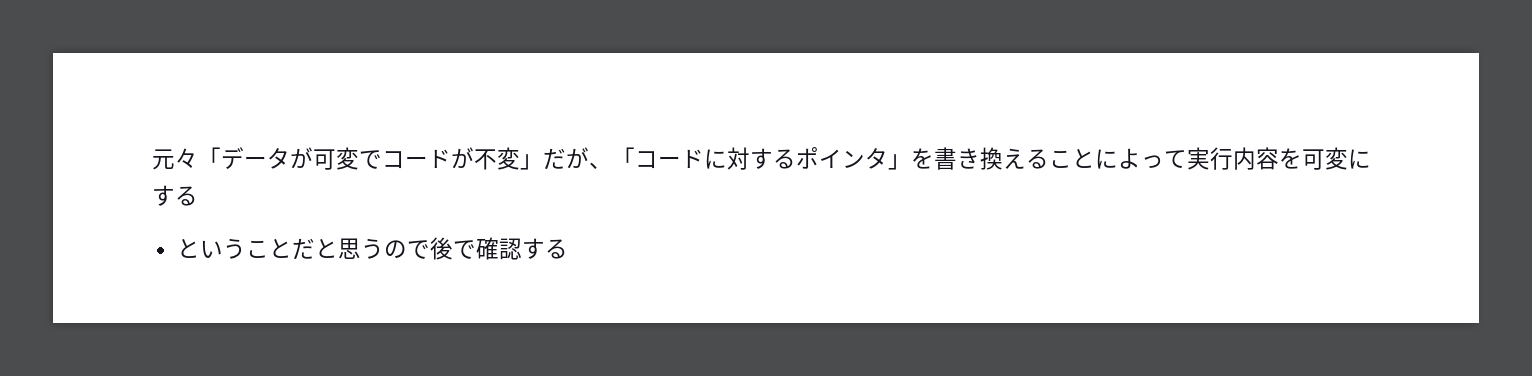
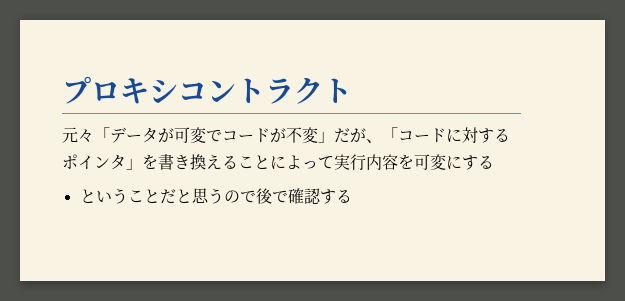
+ プロキシコントラクト

